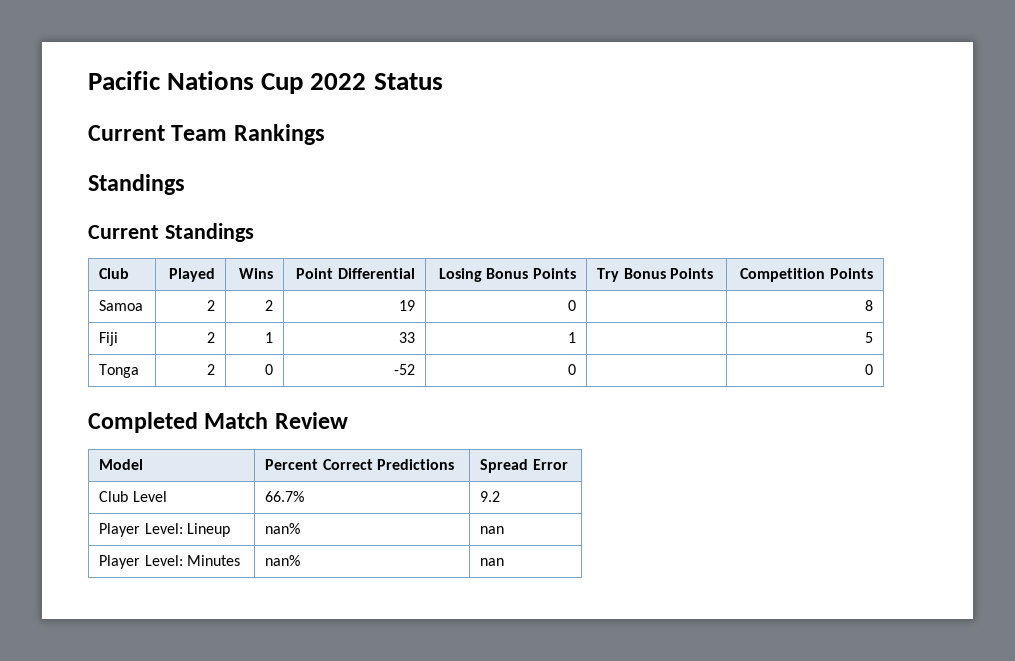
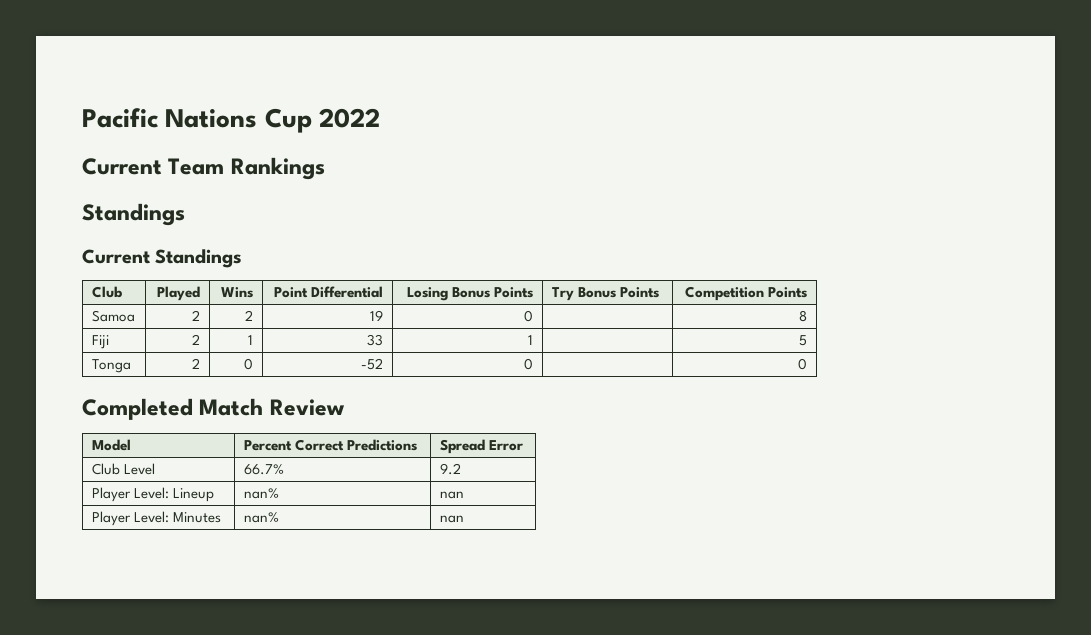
- Pacific Nations Cup 2022 Status
+ Pacific Nations Cup 2022

